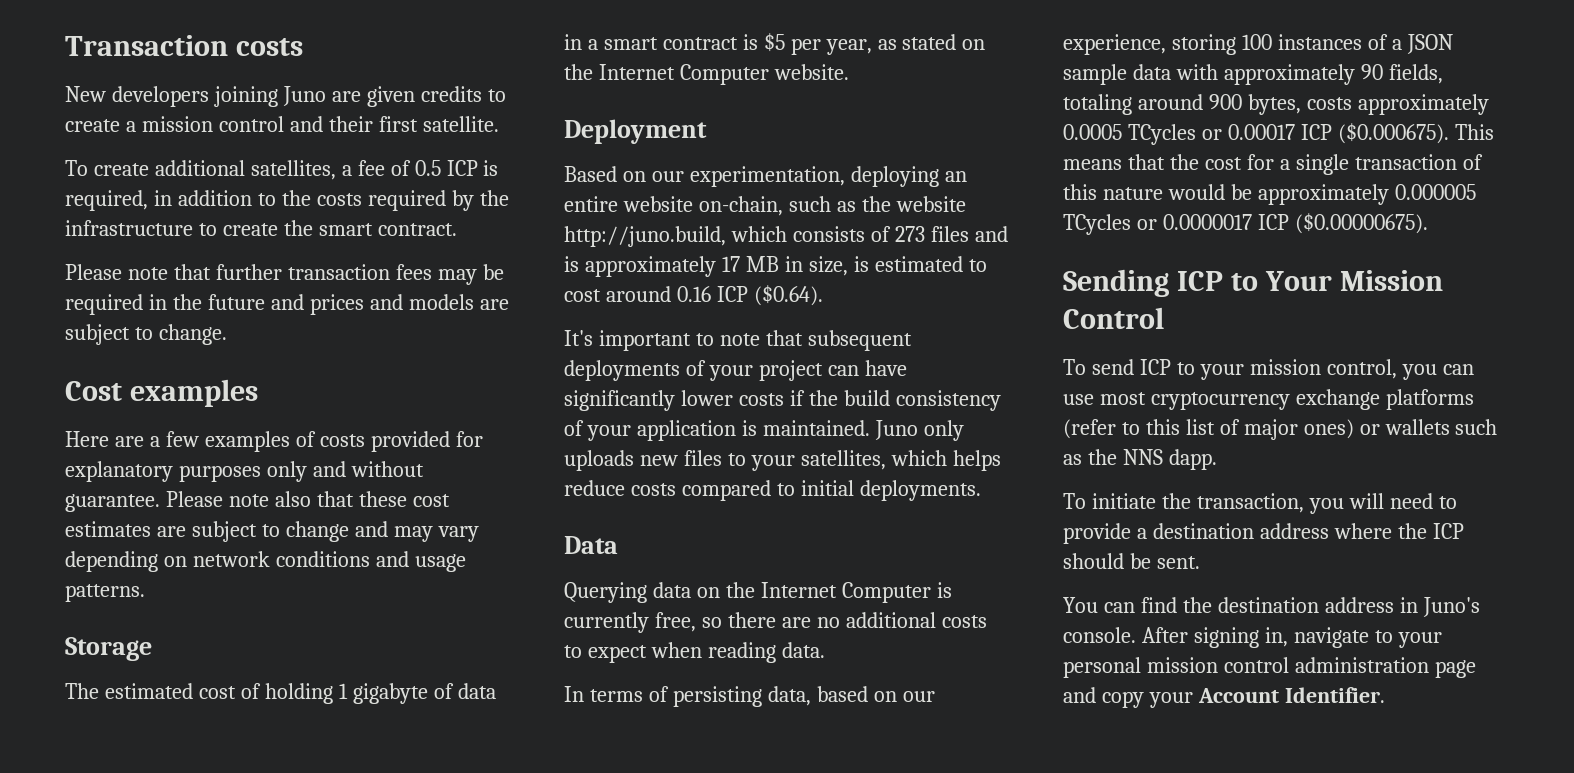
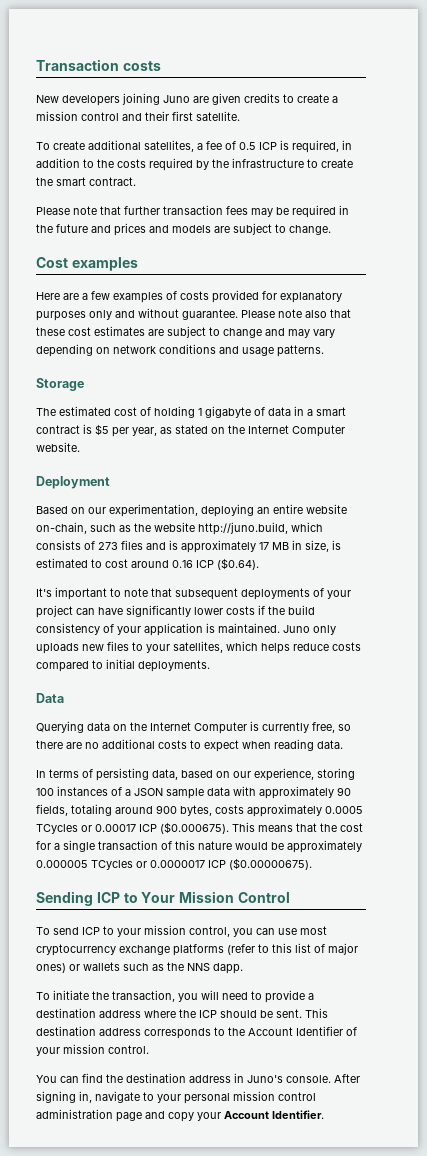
+ This destination address corresponds to the Account Identifier of your mission control.

